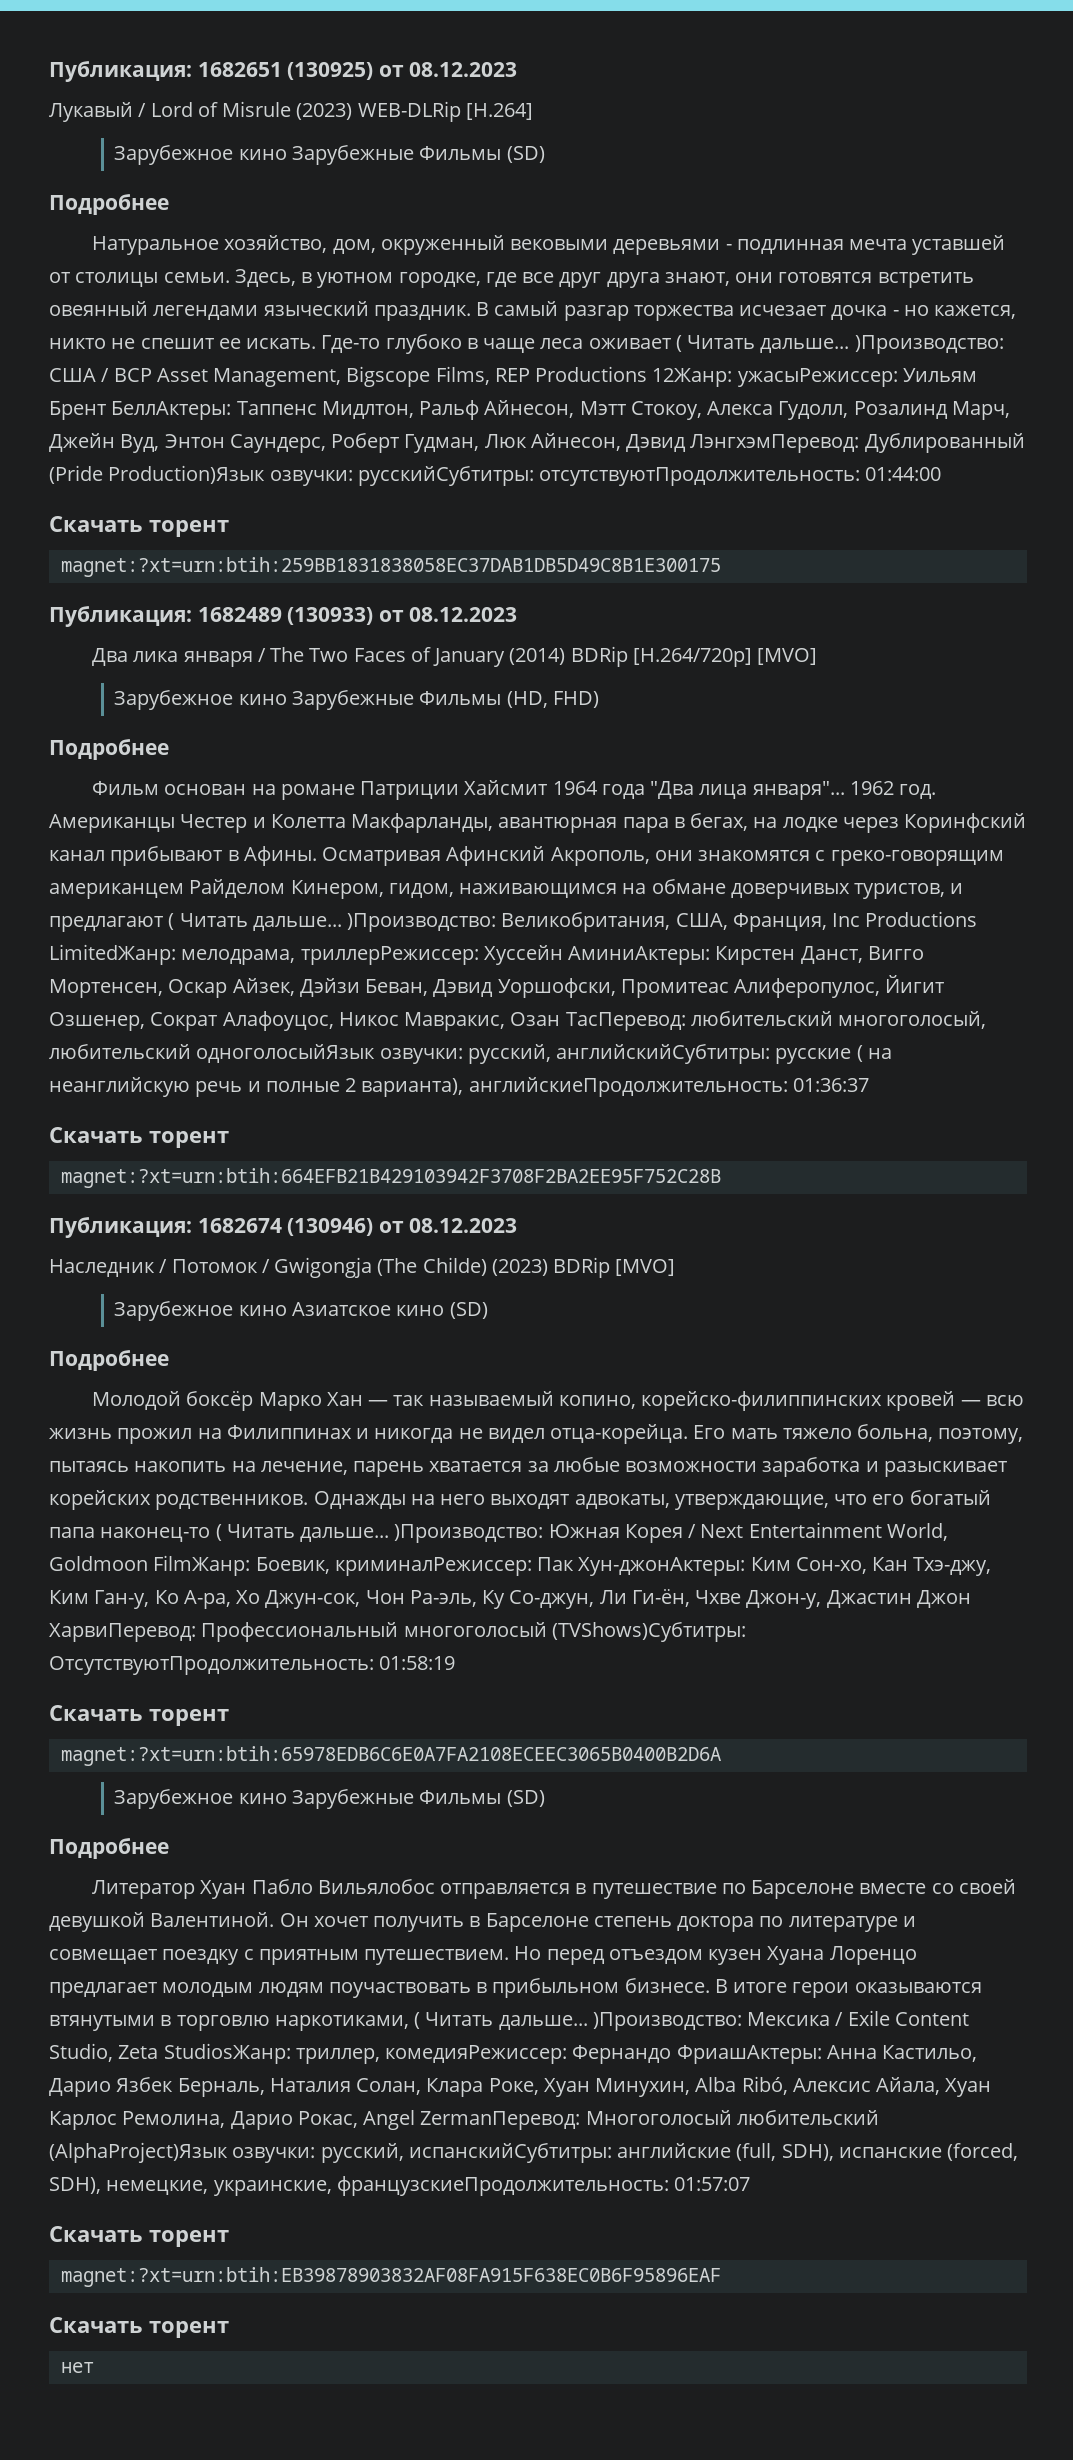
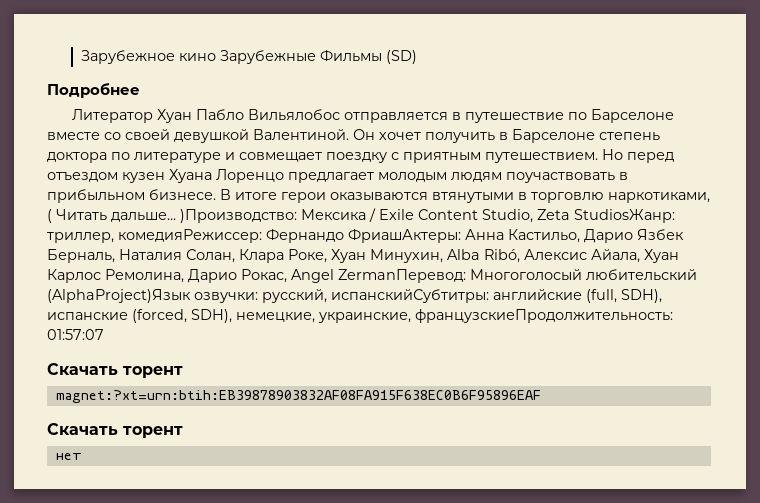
- Публикация: 1682651 (130925) от 08.12.2023
- Лукавый / Lord of Misrule (2023) WEB-DLRip [H.264]
- Зарубежное кино Зарубежные Фильмы (SD)
- Подробнее
- Натуральное хозяйство, дом, окруженный вековыми деревьями - подлинная мечта уставшей от столицы семьи. Здесь, в уютном городке, где все друг друга знают, они готовятся встретить овеянный легендами языческий праздник. В самый разгар торжества исчезает дочка - но кажется, никто не спешит ее искать. Где-то глубоко в чаще леса оживает ( Читать дальше... )Производство: США / BCP Asset Management, Bigscope Films, REP Productions 12Жанр: ужасыРежиссер: Уильям Брент БеллАктеры: Таппенс Мидлтон, Ральф Айнесон, Мэтт Стокоу, Алекса Гудолл, Розалинд Марч, Джейн Вуд, Энтон Саундерс, Роберт Гудман, Люк Айнесон, Дэвид ЛэнгхэмПеревод: Дублированный (Pride Production)Язык озвучки: русскийСубтитры: отсутствуютПродолжительность: 01:44:00
- Скачать торент
- magnet:?xt=urn:btih:259BB1831838058EC37DAB1DB5D49C8B1E300175
- Публикация: 1682489 (130933) от 08.12.2023
- Два лика января / The Two Faces of January (2014) BDRip [H.264/720p] [MVO]
- Зарубежное кино Зарубежные Фильмы (HD, FHD)
- Подробнее
- Фильм основан на романе Патриции Хайсмит 1964 года "Два лица января"... 1962 год. Американцы Честер и Колетта Макфарланды, авантюрная пара в бегах, на лодке через Коринфский канал прибывают в Афины. Осматривая Афинский Акрополь, они знакомятся с греко-говорящим американцем Райделом Кинером, гидом, наживающимся на обмане доверчивых туристов, и предлагают ( Читать дальше... )Производство: Великобритания, США, Франция, Inc Productions LimitedЖанр: мелодрама, триллерРежиссер: Хуссейн АминиАктеры: Кирстен Данст, Вигго Мортенсен, Оскар Айзек, Дэйзи Беван, Дэвид Уоршофски, Промитеас Алиферопулос, Йигит Озшенер, Сократ Алафоуцос, Никос Мавракис, Озан ТасПеревод: любительский многоголосый, любительский одноголосыйЯзык озвучки: русский, английскийСубтитры: русские ( на неанглийскую речь и полные 2 варианта), английскиеПродолжительность: 01:36:37
- Скачать торент
- magnet:?xt=urn:btih:664EFB21B429103942F3708F2BA2EE95F752C28B
- Публикация: 1682674 (130946) от 08.12.2023
- Наследник / Потомок / Gwigongja (The Childe) (2023) BDRip [MVO]
- Зарубежное кино Азиатское кино (SD)
- Подробнее
- Молодой боксёр Марко Хан — так называемый копино, корейско-филиппинских кровей — всю жизнь прожил на Филиппинах и никогда не видел отца-корейца. Его мать тяжело больна, поэтому, пытаясь накопить на лечение, парень хватается за любые возможности заработка и разыскивает корейских родственников. Однажды на него выходят адвокаты, утверждающие, что его богатый папа наконец-то ( Читать дальше... )Производство: Южная Корея / Next Entertainment World, Goldmoon FilmЖанр: Боевик, криминалРежиссер: Пак Хун-джонАктеры: Ким Сон-хо, Кан Тхэ-джу, Ким Ган-у, Ко А-ра, Хо Джун-сок, Чон Ра-эль, Ку Со-джун, Ли Ги-ён, Чхве Джон-у, Джастин Джон ХарвиПеревод: Профессиональный многоголосый (TVShows)Субтитры: ОтсутствуютПродолжительность: 01:58:19
- Скачать торент
- magnet:?xt=urn:btih:65978EDB6C6E0A7FA2108ECEEC3065B0400B2D6A

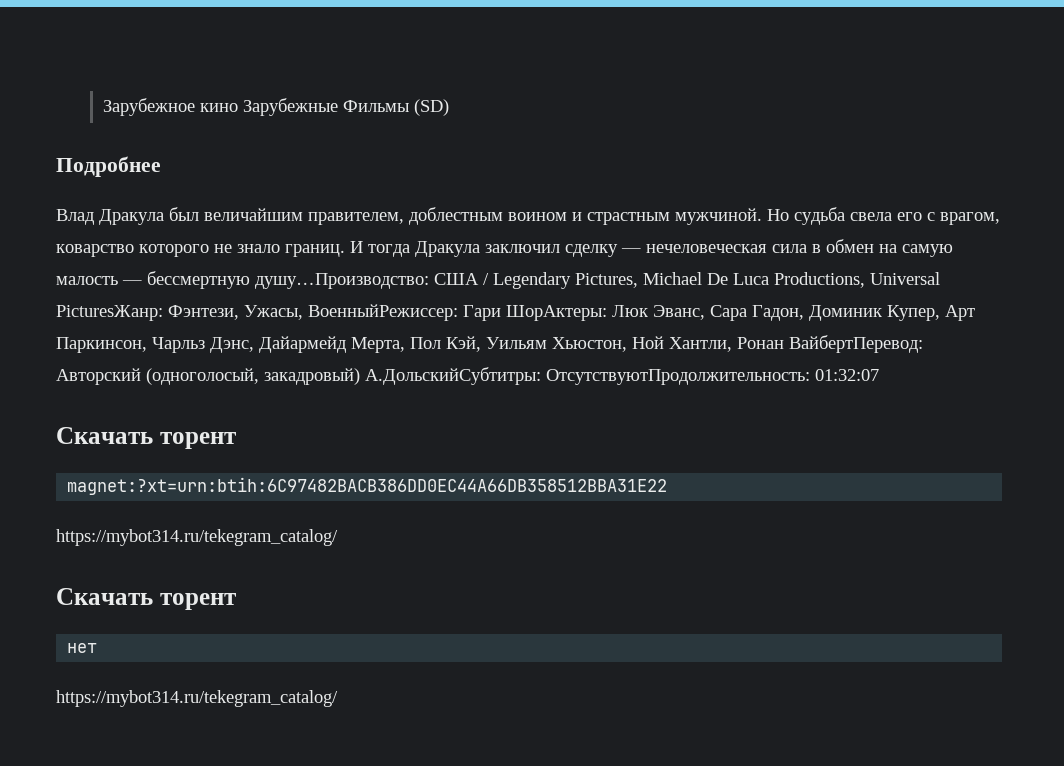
- Литератор Хуан Пабло Вильялобос отправляется в путешествие по Барселоне вместе со своей девушкой Валентиной. Он хочет получить в Барселоне степень доктора по литературе и совмещает поездку с приятным путешествием. Но перед отъездом кузен Хуана Лоренцо предлагает молодым людям поучаствовать в прибыльном бизнесе. В итоге герои оказываются втянутыми в торговлю наркотиками, ( Читать дальше... )Производство: Мексика / Exile Content Studio, Zeta StudiosЖанр: триллер, комедияРежиссер: Фернандо ФриашАктеры: Анна Кастильо, Дарио Язбек Берналь, Наталия Солан, Клара Роке, Хуан Минухин, Alba Ribó, Алексис Айала, Хуан Карлос Ремолина, Дарио Рокас, Angel ZermanПеревод: Многоголосый любительский (AlphaProject)Язык озвучки: русский, испанскийСубтитры: английские (full, SDH), испанские (forced, SDH), немецкие, украинские, французскиеПродолжительность: 01:57:07
+ Влад Дракула был величайшим правителем, доблестным воином и страстным мужчиной. Но судьба свела его с врагом, коварство которого не знало границ. И тогда Дракула заключил сделку — нечеловеческая сила в обмен на самую малость — бессмертную душу…Производство: США / Legendary Pictures, Michael De Luca Productions, Universal PicturesЖанр: Фэнтези, Ужасы, ВоенныйРежиссер: Гари ШорАктеры: Люк Эванс, Сара Гадон, Доминик Купер, Арт Паркинсон, Чарльз Дэнс, Дайармейд Мерта, Пол Кэй, Уильям Хьюстон, Ной Хантли, Ронан ВайбертПеревод: Авторский (одноголосый, закадровый) А.ДольскийСубтитры: ОтсутствуютПродолжительность: 01:32:07
  Скачать торент
- magnet:?xt=urn:btih:EB39878903832AF08FA915F638EC0B6F95896EAF
+ magnet:?xt=urn:btih:6C97482BACB386DD0EC44A66DB358512BBA31E22
+ https://mybot314.ru/tekegram_catalog/
  нет
+ https://mybot314.ru/tekegram_catalog/

